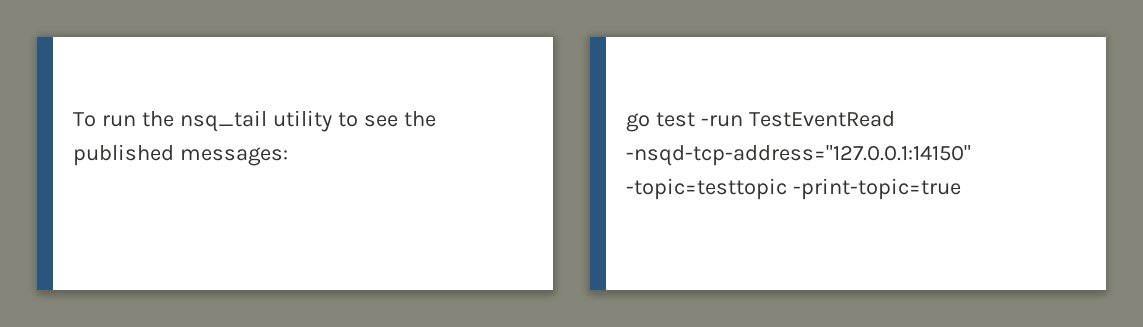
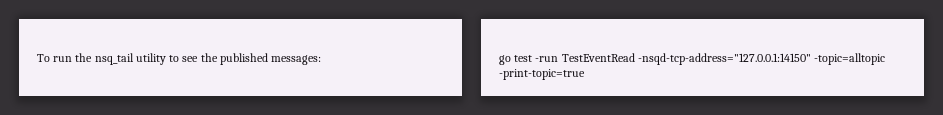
- go test -run TestEventRead -nsqd-tcp-address="127.0.0.1:14150" -topic=testtopic -print-topic=true
+ go test -run TestEventRead -nsqd-tcp-address="127.0.0.1:14150" -topic=alltopic -print-topic=true

